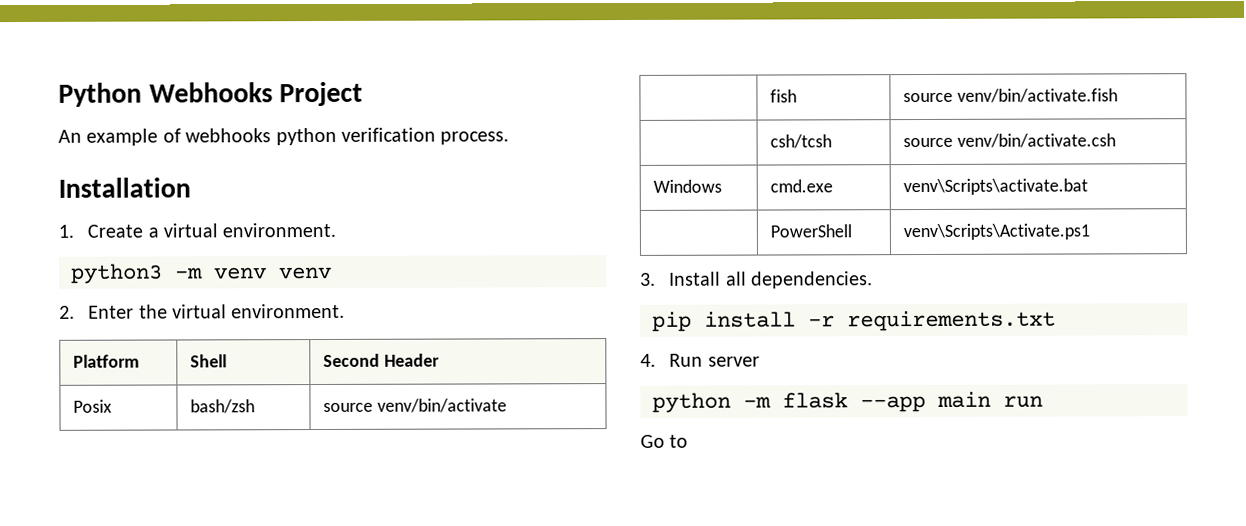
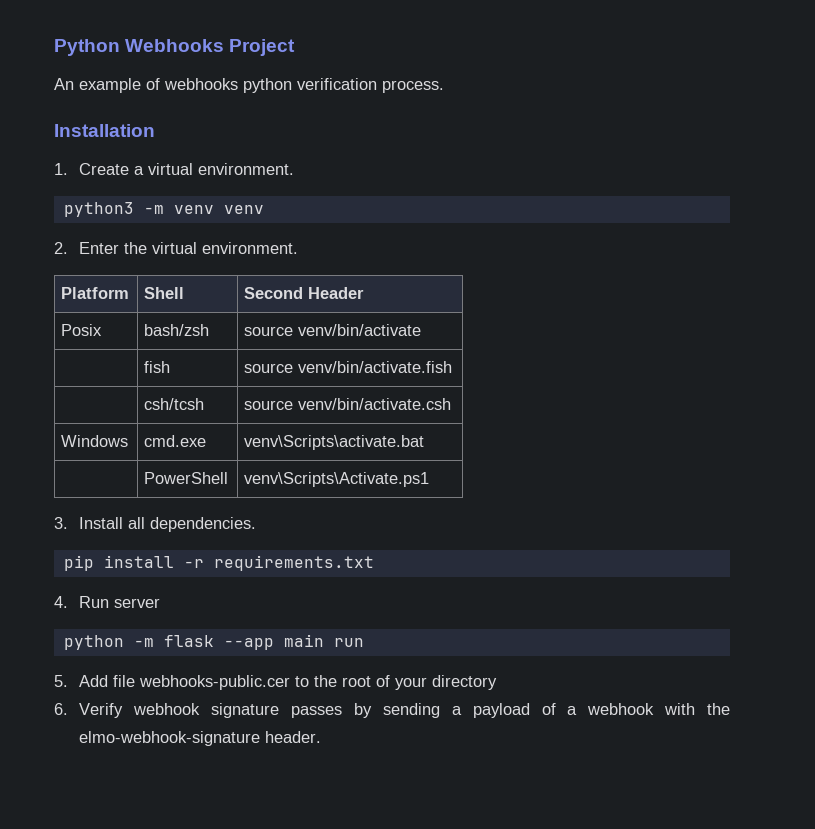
- Go to
+ 5. Add file webhooks-public.cer to the root of your directory
+ 6. Verify webhook signature passes by sending a payload of a webhook with the elmo-webhook-signature header.

